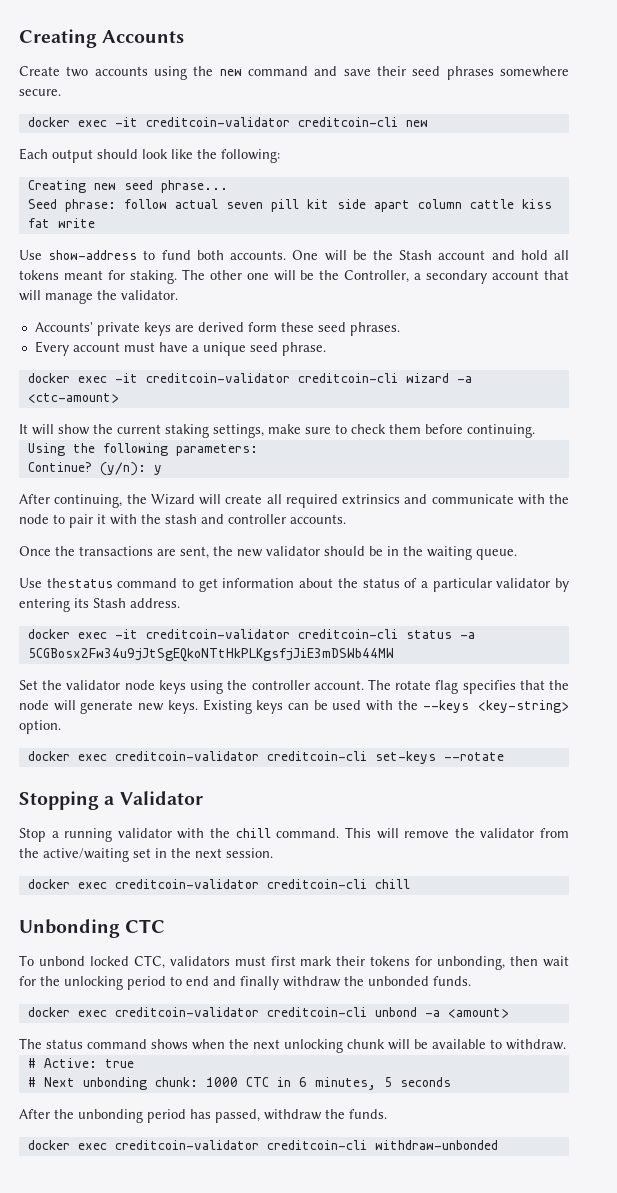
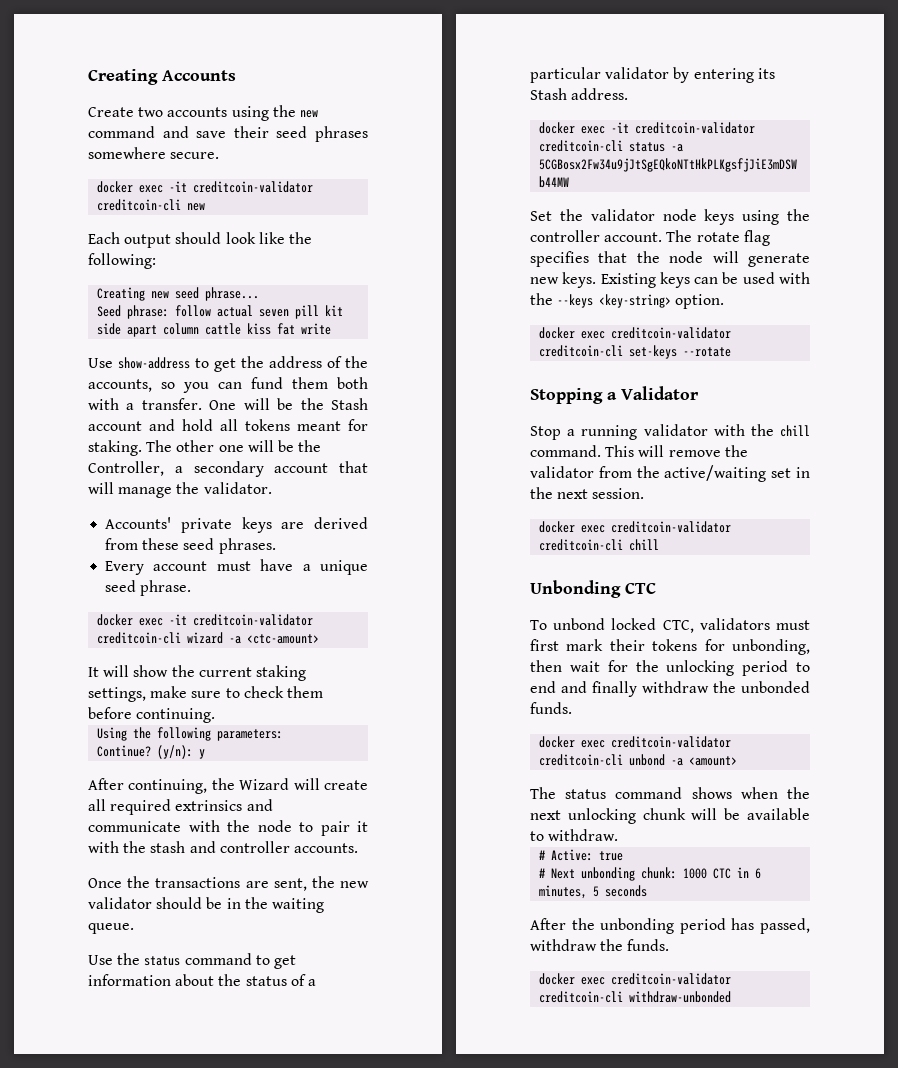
- Use show-address to fund both accounts.
+ Use show-address to get the address of the accounts, so you can fund them both with a transfer.
- Accounts' private keys are derived form these seed phrases.
+ Accounts' private keys are derived from these seed phrases.
- Use thestatus command to get information about the status of a particular validator by entering its Stash address.
+ Use the status command to get information about the status of a particular validator by entering its Stash address.

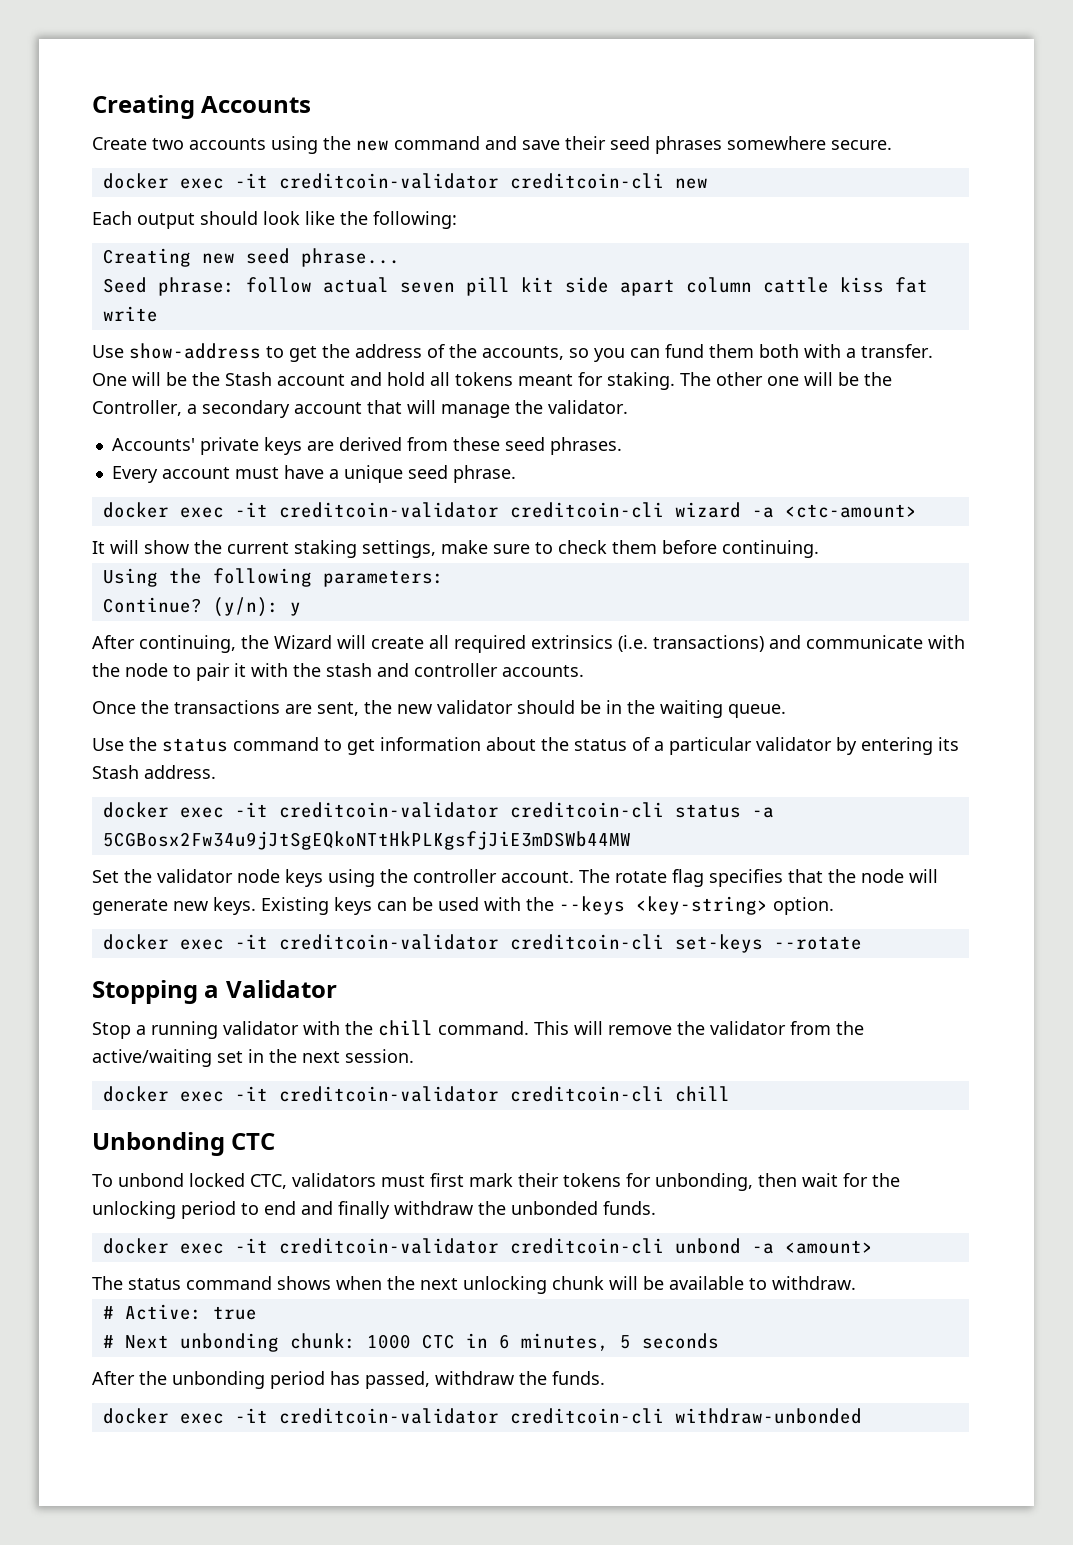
- After continuing, the Wizard will create all required extrinsics and communicate with the node to pair it with the stash and controller accounts.
+ After continuing, the Wizard will create all required extrinsics (i.e. transactions) and communicate with the node to pair it with the stash and controller accounts.
- docker exec creditcoin-validator creditcoin-cli set-keys --rotate
+ docker exec -it creditcoin-validator creditcoin-cli set-keys --rotate
- docker exec creditcoin-validator creditcoin-cli chill
+ docker exec -it creditcoin-validator creditcoin-cli chill
- docker exec creditcoin-validator creditcoin-cli unbond -a <amount>
+ docker exec -it creditcoin-validator creditcoin-cli unbond -a <amount>
- docker exec creditcoin-validator creditcoin-cli withdraw-unbonded
+ docker exec -it creditcoin-validator creditcoin-cli withdraw-unbonded

